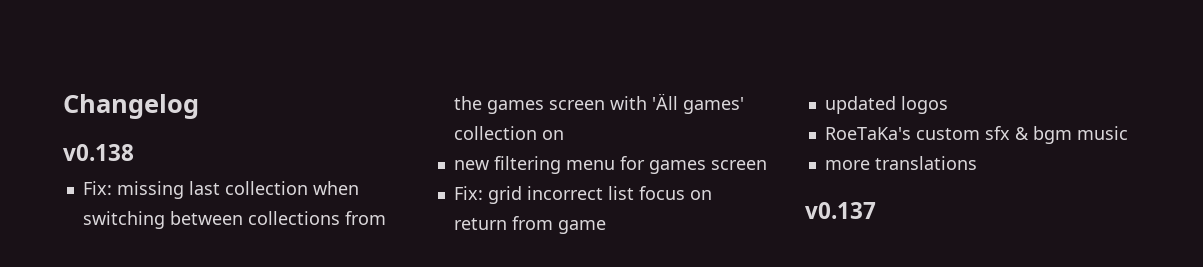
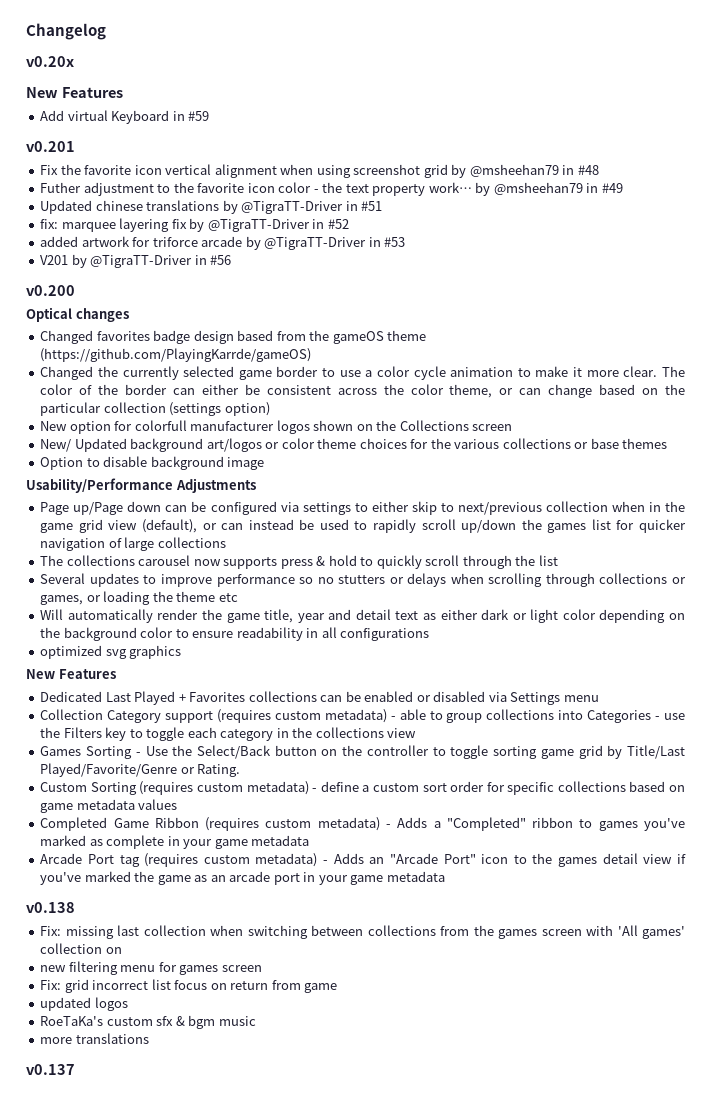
+ v0.20x
+ New Features
+ Add virtual Keyboard in #59
+ v0.201
+ Fix the favorite icon vertical alignment when using screenshot grid by @msheehan79 in #48
+ Futher adjustment to the favorite icon color - the text property work… by @msheehan79 in #49
+ Updated chinese translations by @TigraTT-Driver in #51
+ fix: marquee layering fix by @TigraTT-Driver in #52
+ added artwork for triforce arcade by @TigraTT-Driver in #53
+ V201 by @TigraTT-Driver in #56
+ v0.200
+ Optical changes
+ Changed favorites badge design based from the gameOS theme (https://github.com/PlayingKarrde/gameOS)
+ Changed the currently selected game border to use a color cycle animation to make it more clear. The color of the border can either be consistent across the color theme, or can change based on the particular collection (settings option)
+ New option for colorfull manufacturer logos shown on the Collections screen
+ New/ Updated background art/logos or color theme choices for the various collections or base themes
+ Option to disable background image
+ Usability/Performance Adjustments
+ Page up/Page down can be configured via settings to either skip to next/previous collection when in the game grid view (default), or can instead be used to rapidly scroll up/down the games list for quicker navigation of large collections
+ The collections carousel now supports press & hold to quickly scroll through the list
+ Several updates to improve performance so no stutters or delays when scrolling through collections or games, or loading the theme etc
+ Will automatically render the game title, year and detail text as either dark or light color depending on the background color to ensure readability in all configurations
+ optimized svg graphics
+ New Features
+ Dedicated Last Played + Favorites collections can be enabled or disabled via Settings menu
+ Collection Category support (requires custom metadata) - able to group collections into Categories - use the Filters key to toggle each category in the collections view
+ Games Sorting - Use the Select/Back button on the controller to toggle sorting game grid by Title/Last Played/Favorite/Genre or Rating.
+ Custom Sorting (requires custom metadata) - define a custom sort order for specific collections based on game metadata values
+ Completed Game Ribbon (requires custom metadata) - Adds a "Completed" ribbon to games you've marked as complete in your game metadata
+ Arcade Port tag (requires custom metadata) - Adds an "Arcade Port" icon to the games detail view if you've marked the game as an arcade port in your game metadata
- Fix: missing last collection when switching between collections from the games screen with 'Äll games' collection on
+ Fix: missing last collection when switching between collections from the games screen with 'All games' collection on

